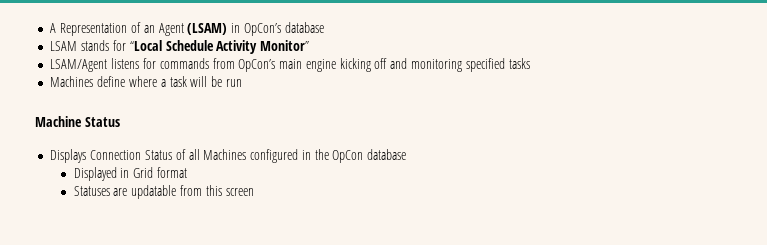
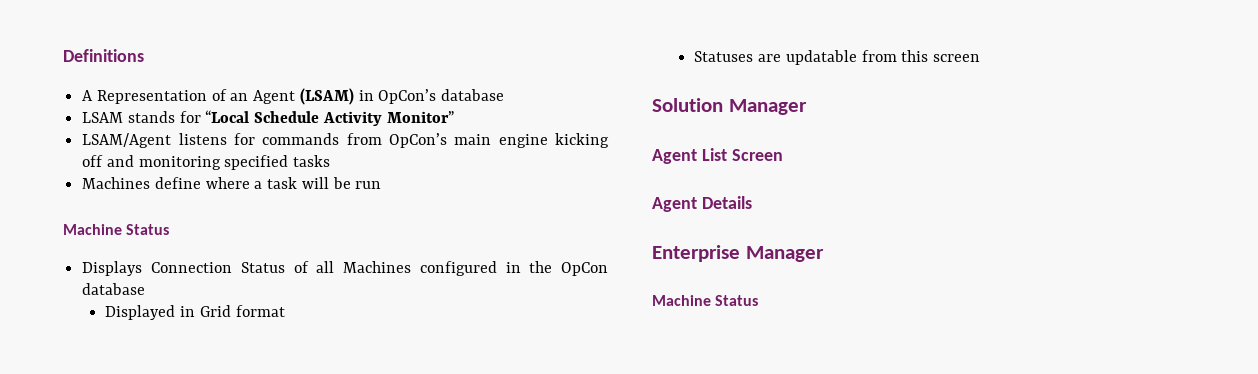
+ Definitions
+ Solution Manager
+ Agent List Screen
+ Agent Details
+ Enterprise Manager
+ Machine Status

